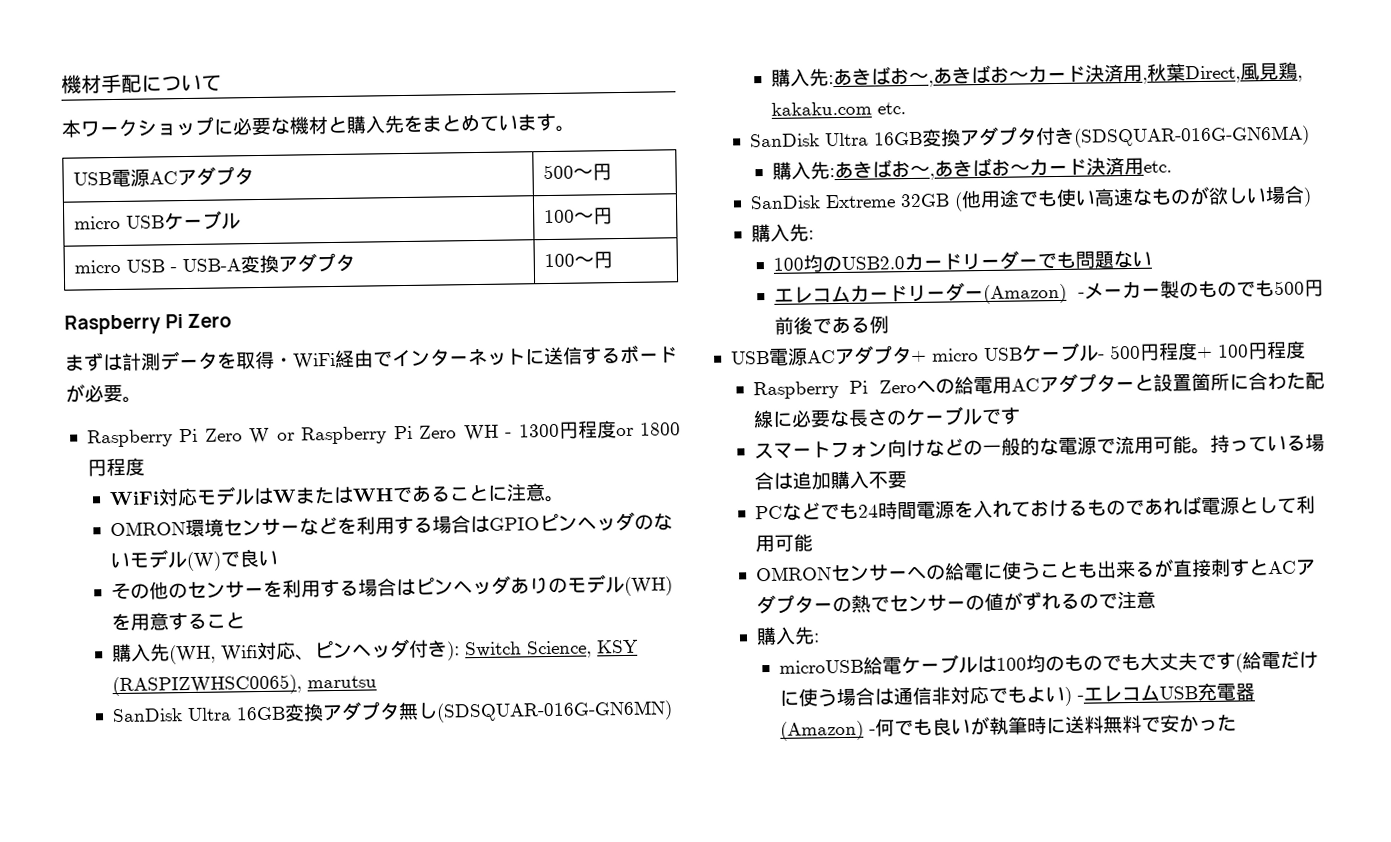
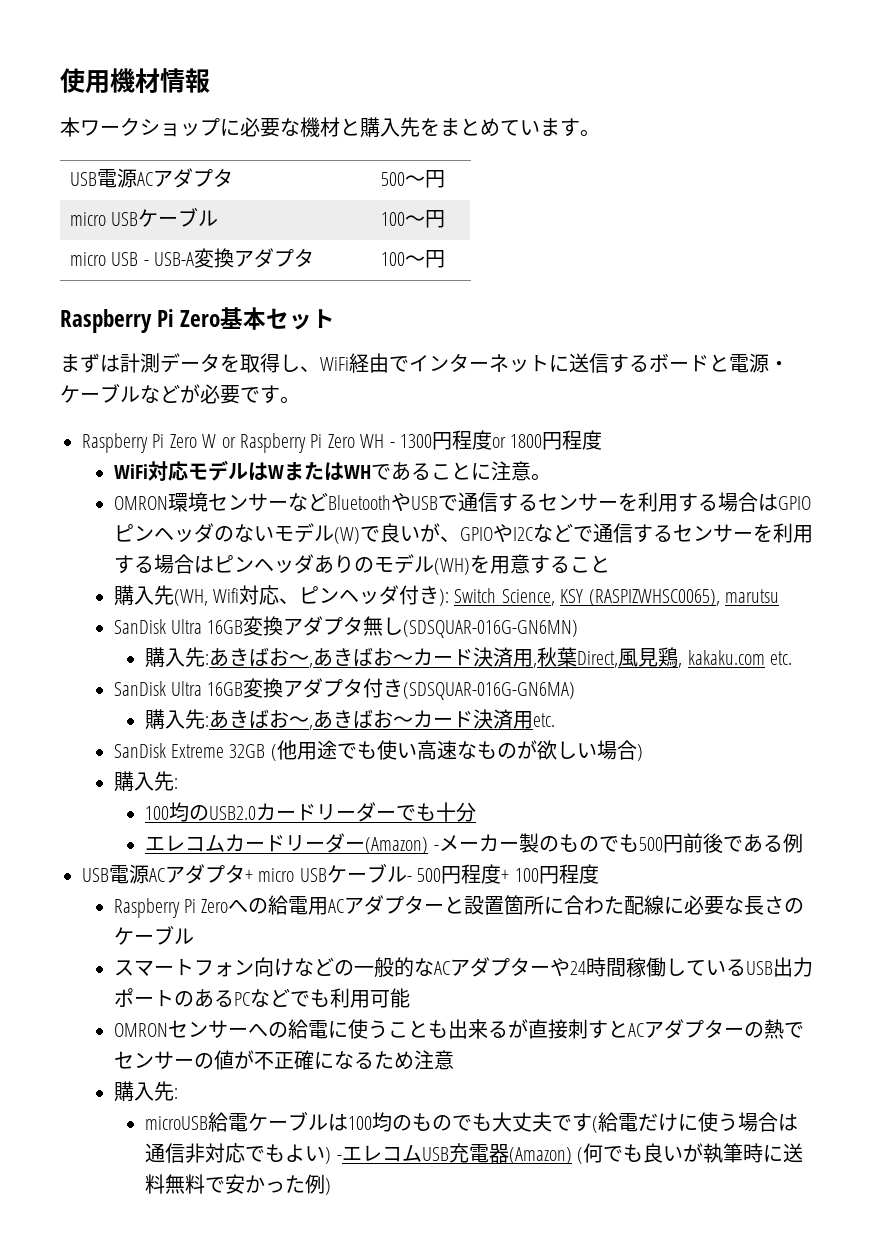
- 機材手配について
+ 使用機材情報
  micro USB - USB-A変換アダプタ | 100〜円
- Raspberry Pi Zero
+ Raspberry Pi Zero基本セット
- まずは計測データを取得・WiFi経由でインターネットに送信するボードが必要。
+ まずは計測データを取得し、WiFi経由でインターネットに送信するボードと電源・ケーブルなどが必要です。
- OMRON環境センサーなどを利用する場合はGPIOピンヘッダのないモデル(W)で良い
- その他のセンサーを利用する場合はピンヘッダありのモデル(WH)を用意すること
+ OMRON環境センサーなどBluetoothやUSBで通信するセンサーを利用する場合はGPIOピンヘッダのないモデル(W)で良いが、GPIOやI2Cなどで通信するセンサーを利用する場合はピンヘッダありのモデル(WH)を用意すること
- 100均のUSB2.0カードリーダーでも問題ない
+ 100均のUSB2.0カードリーダーでも十分
- Raspberry Pi Zeroへの給電用ACアダプターと設置箇所に合わた配線に必要な長さのケーブルです
+ Raspberry Pi Zeroへの給電用ACアダプターと設置箇所に合わた配線に必要な長さのケーブル
- スマートフォン向けなどの一般的な電源で流用可能。持っている場合は追加購入不要
- PCなどでも24時間電源を入れておけるものであれば電源として利用可能
+ スマートフォン向けなどの一般的なACアダプターや24時間稼働しているUSB出力ポートのあるPCなどでも利用可能
- OMRONセンサーへの給電に使うことも出来るが直接刺すとACアダプターの熱でセンサーの値がずれるので注意
+ OMRONセンサーへの給電に使うことも出来るが直接刺すとACアダプターの熱でセンサーの値が不正確になるため注意
- microUSB給電ケーブルは100均のものでも大丈夫です(給電だけに使う場合は通信非対応でもよい) -エレコムUSB充電器(Amazon) -何でも良いが執筆時に送料無料で安かった
+ microUSB給電ケーブルは100均のものでも大丈夫です(給電だけに使う場合は通信非対応でもよい) -エレコムUSB充電器(Amazon) (何でも良いが執筆時に送料無料で安かった例)

